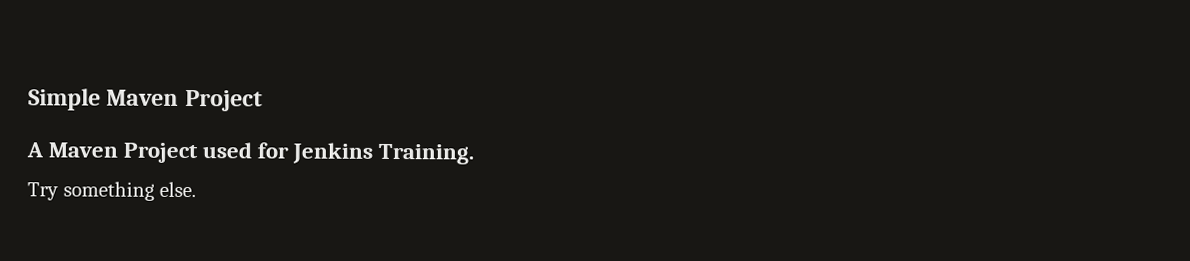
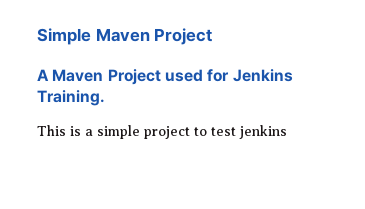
- Try something else.
+ This is a simple project to test jenkins

